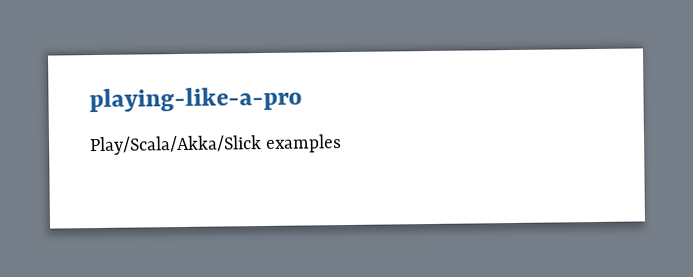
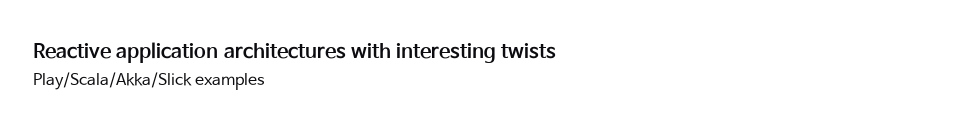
- playing-like-a-pro
+ Reactive application architectures with interesting twists

